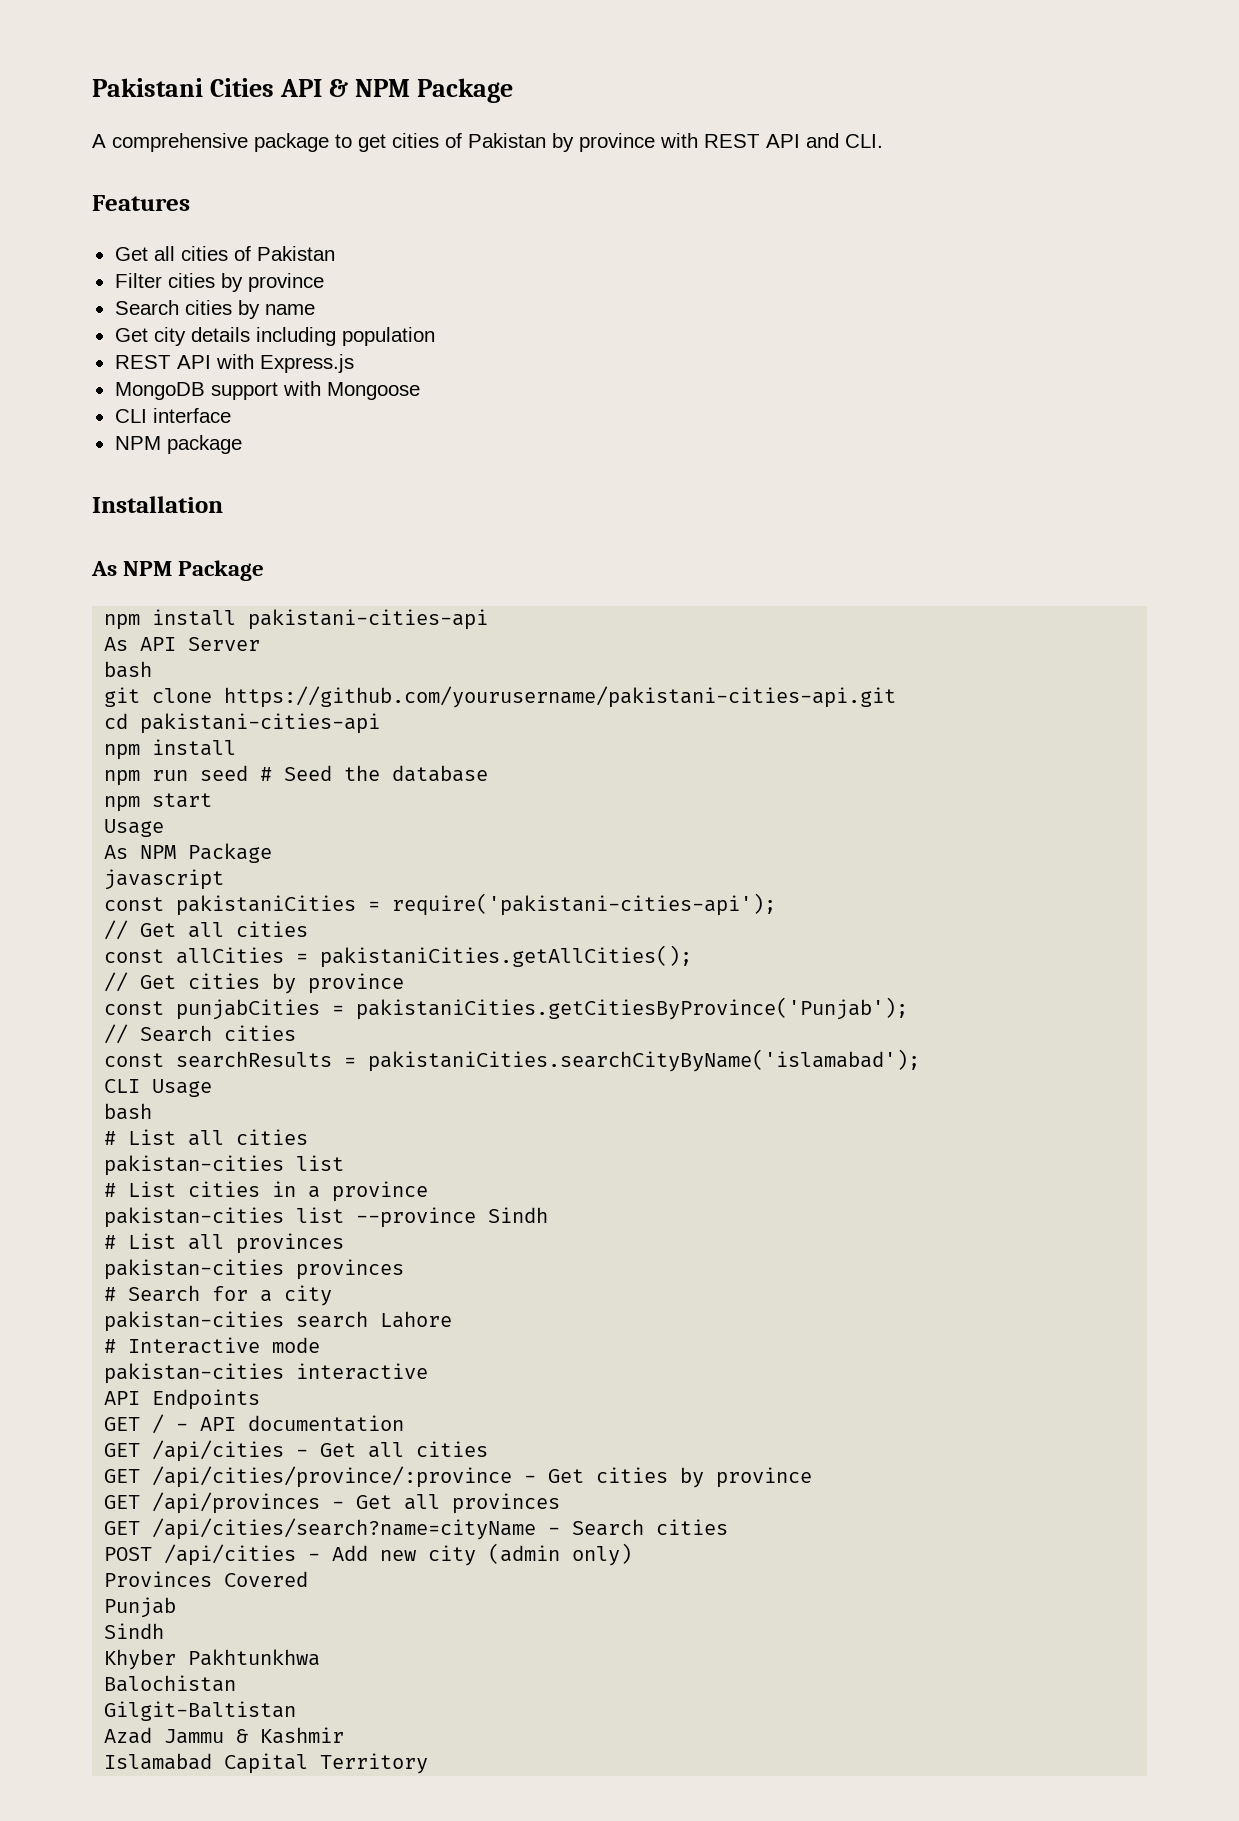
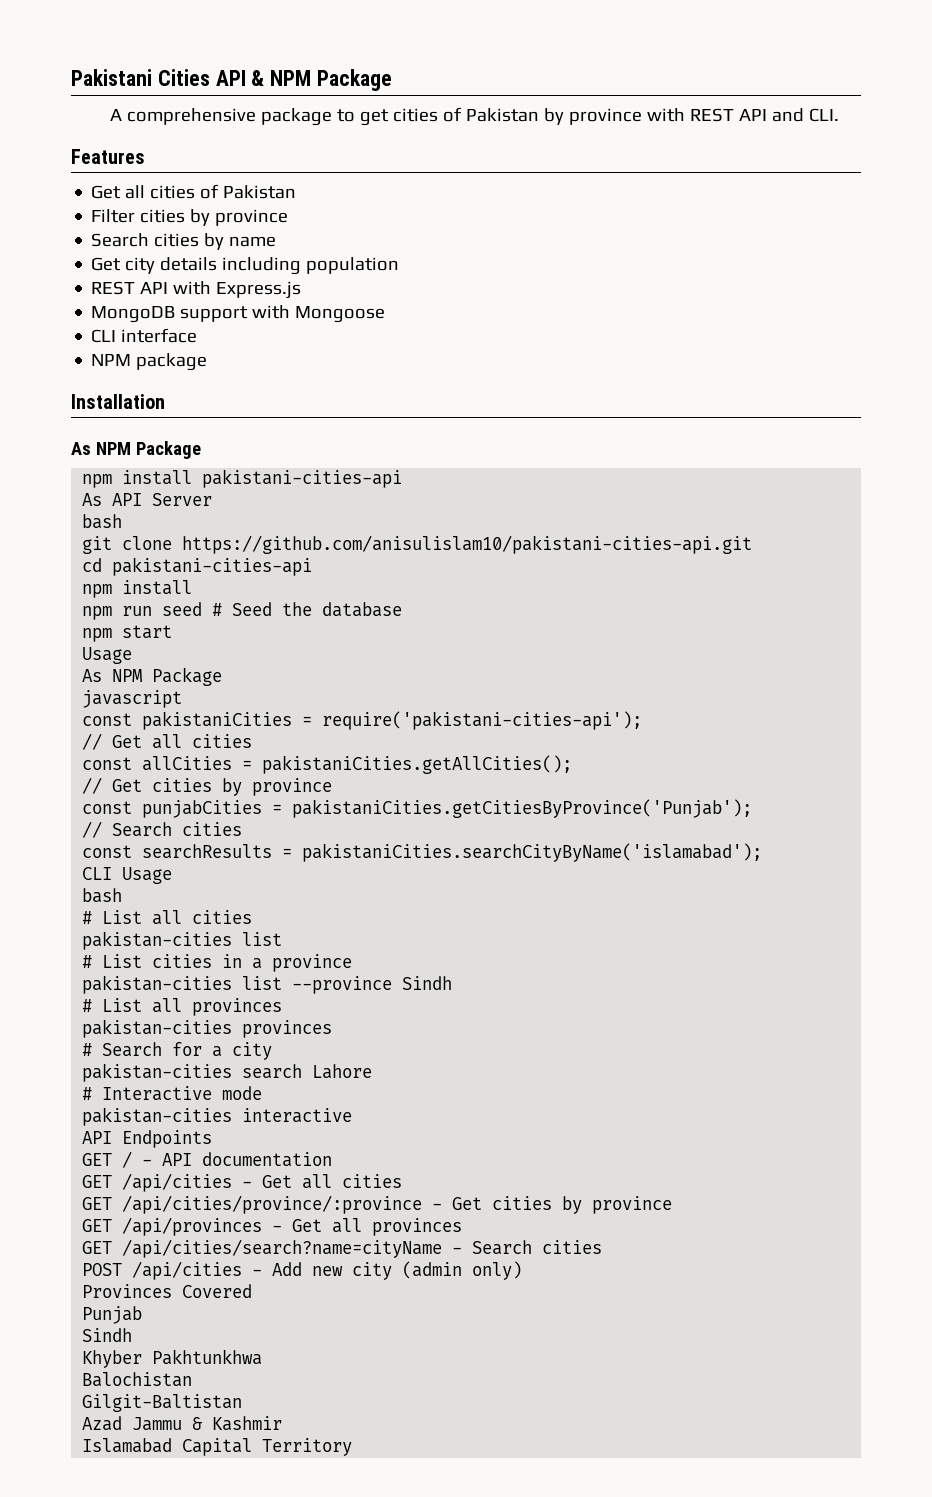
- git clone https://github.com/yourusername/pakistani-cities-api.git
+ git clone https://github.com/anisulislam10/pakistani-cities-api.git

